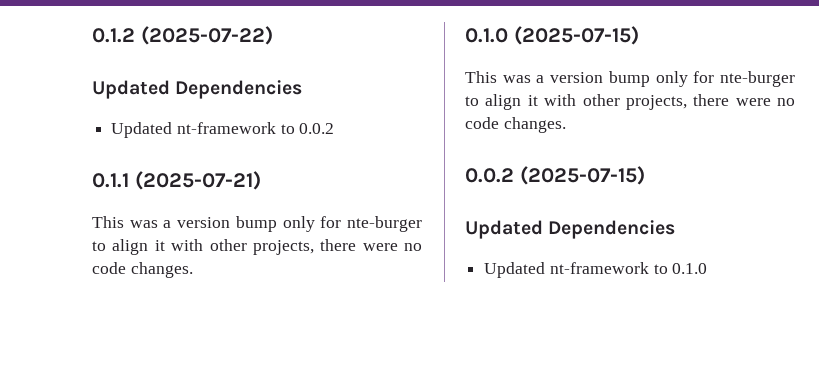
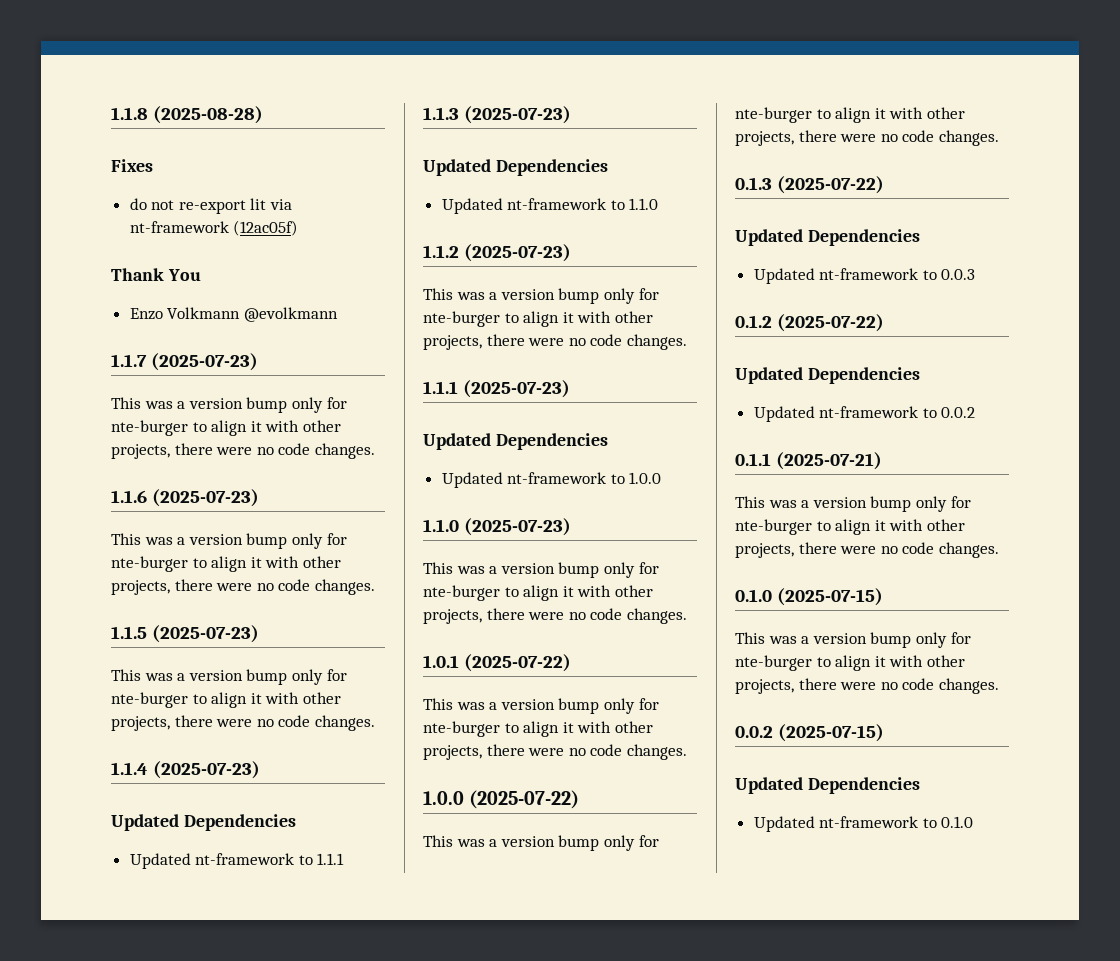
+ 1.1.8 (2025-08-28)
+ Fixes
+ do not re-export lit via nt-framework (12ac05f)
+ Thank You
+ Enzo Volkmann @evolkmann
+ 1.1.7 (2025-07-23)
+ This was a version bump only for nte-burger to align it with other projects, there were no code changes.
+ 1.1.6 (2025-07-23)
+ This was a version bump only for nte-burger to align it with other projects, there were no code changes.
+ 1.1.5 (2025-07-23)
+ This was a version bump only for nte-burger to align it with other projects, there were no code changes.
+ 1.1.4 (2025-07-23)
+ Updated Dependencies
+ Updated nt-framework to 1.1.1
+ 1.1.3 (2025-07-23)
+ Updated Dependencies
+ Updated nt-framework to 1.1.0
+ 1.1.2 (2025-07-23)
+ This was a version bump only for nte-burger to align it with other projects, there were no code changes.
+ 1.1.1 (2025-07-23)
+ Updated Dependencies
+ Updated nt-framework to 1.0.0
+ 1.1.0 (2025-07-23)
+ This was a version bump only for nte-burger to align it with other projects, there were no code changes.
+ 1.0.1 (2025-07-22)
+ This was a version bump only for nte-burger to align it with other projects, there were no code changes.
+ 1.0.0 (2025-07-22)
+ This was a version bump only for nte-burger to align it with other projects, there were no code changes.
+ 0.1.3 (2025-07-22)
+ Updated Dependencies
+ Updated nt-framework to 0.0.3

